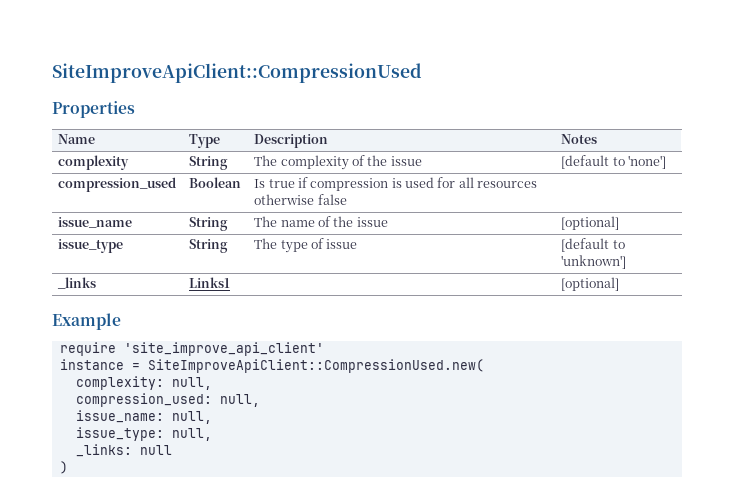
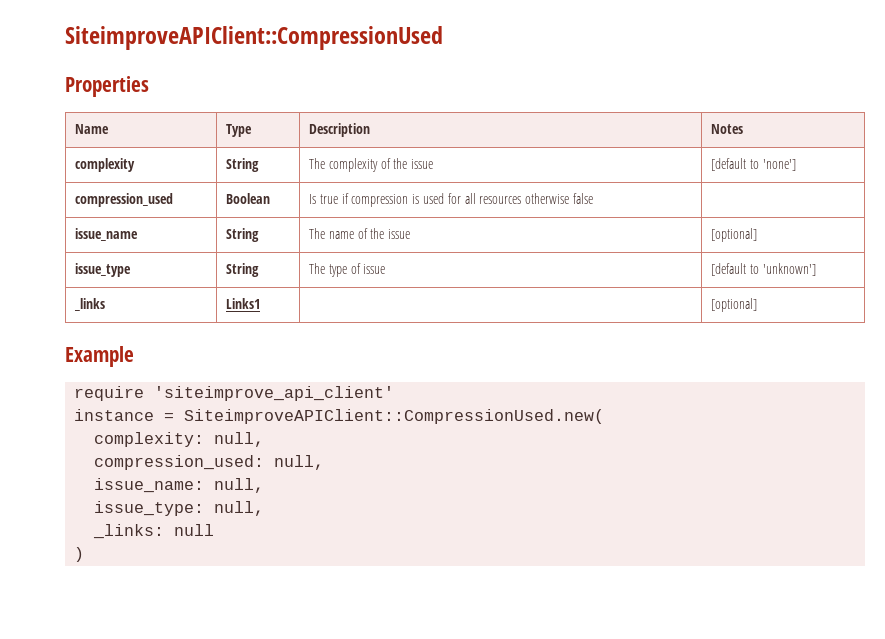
- SiteImproveApiClient::CompressionUsed
+ SiteimproveAPIClient::CompressionUsed
- require 'site_improve_api_client'
+ require 'siteimprove_api_client'
- instance = SiteImproveApiClient::CompressionUsed.new(
+ instance = SiteimproveAPIClient::CompressionUsed.new(

